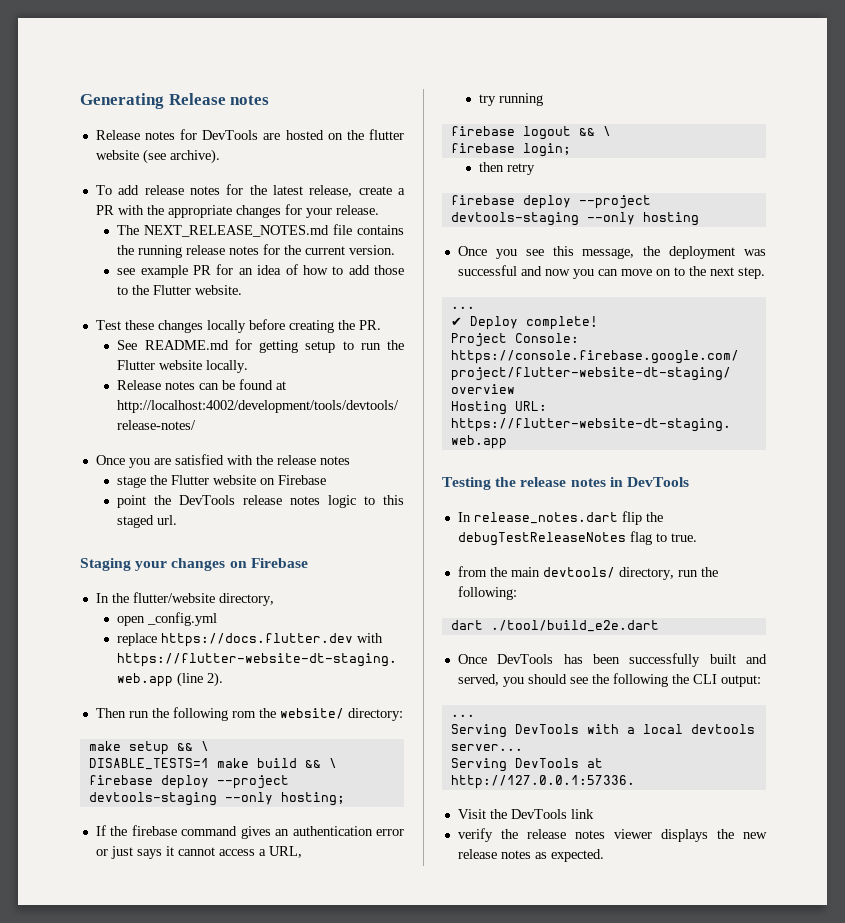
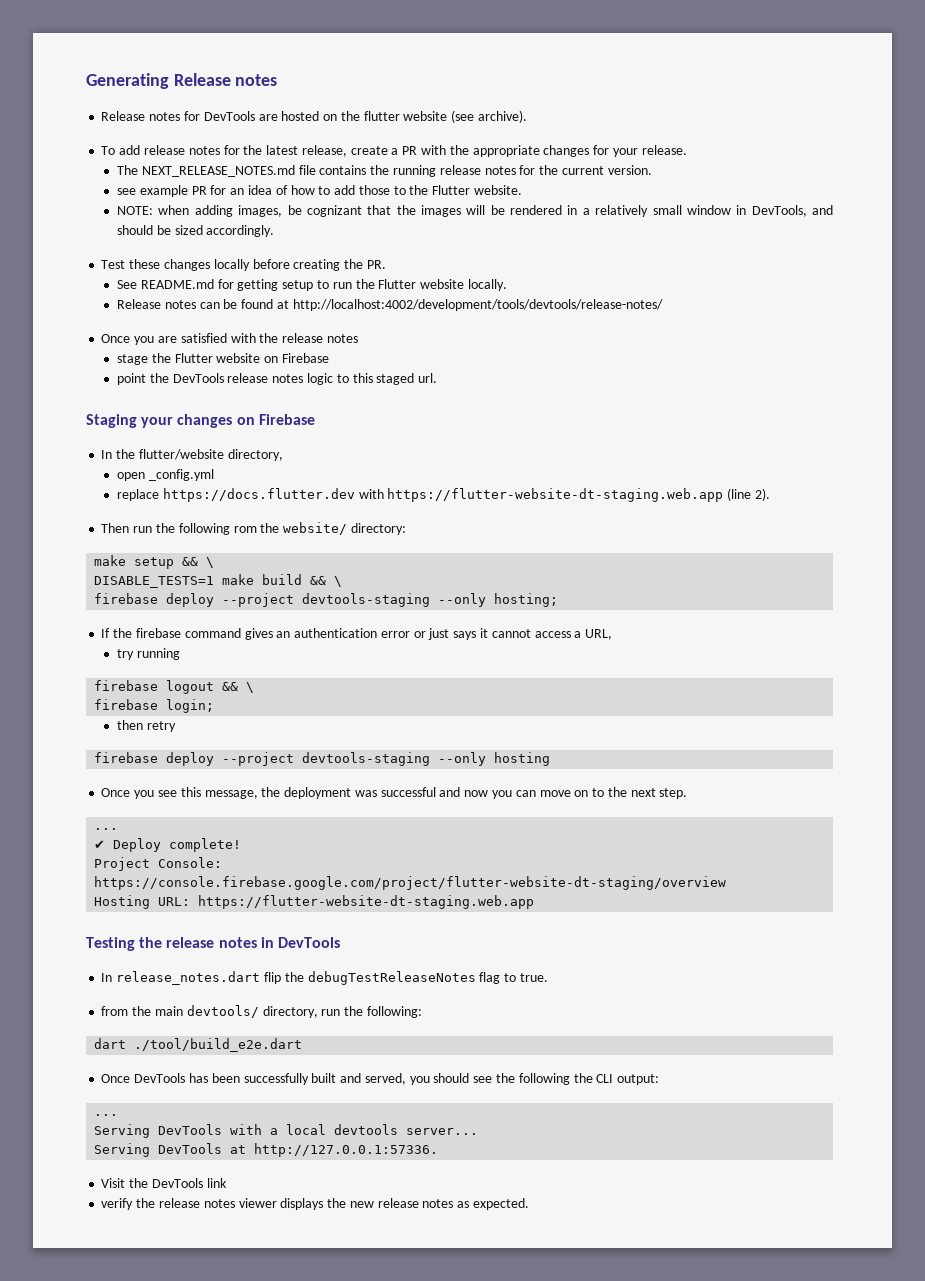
+ NOTE: when adding images, be cognizant that the images will be rendered in a relatively small window in DevTools, and should be sized accordingly.

